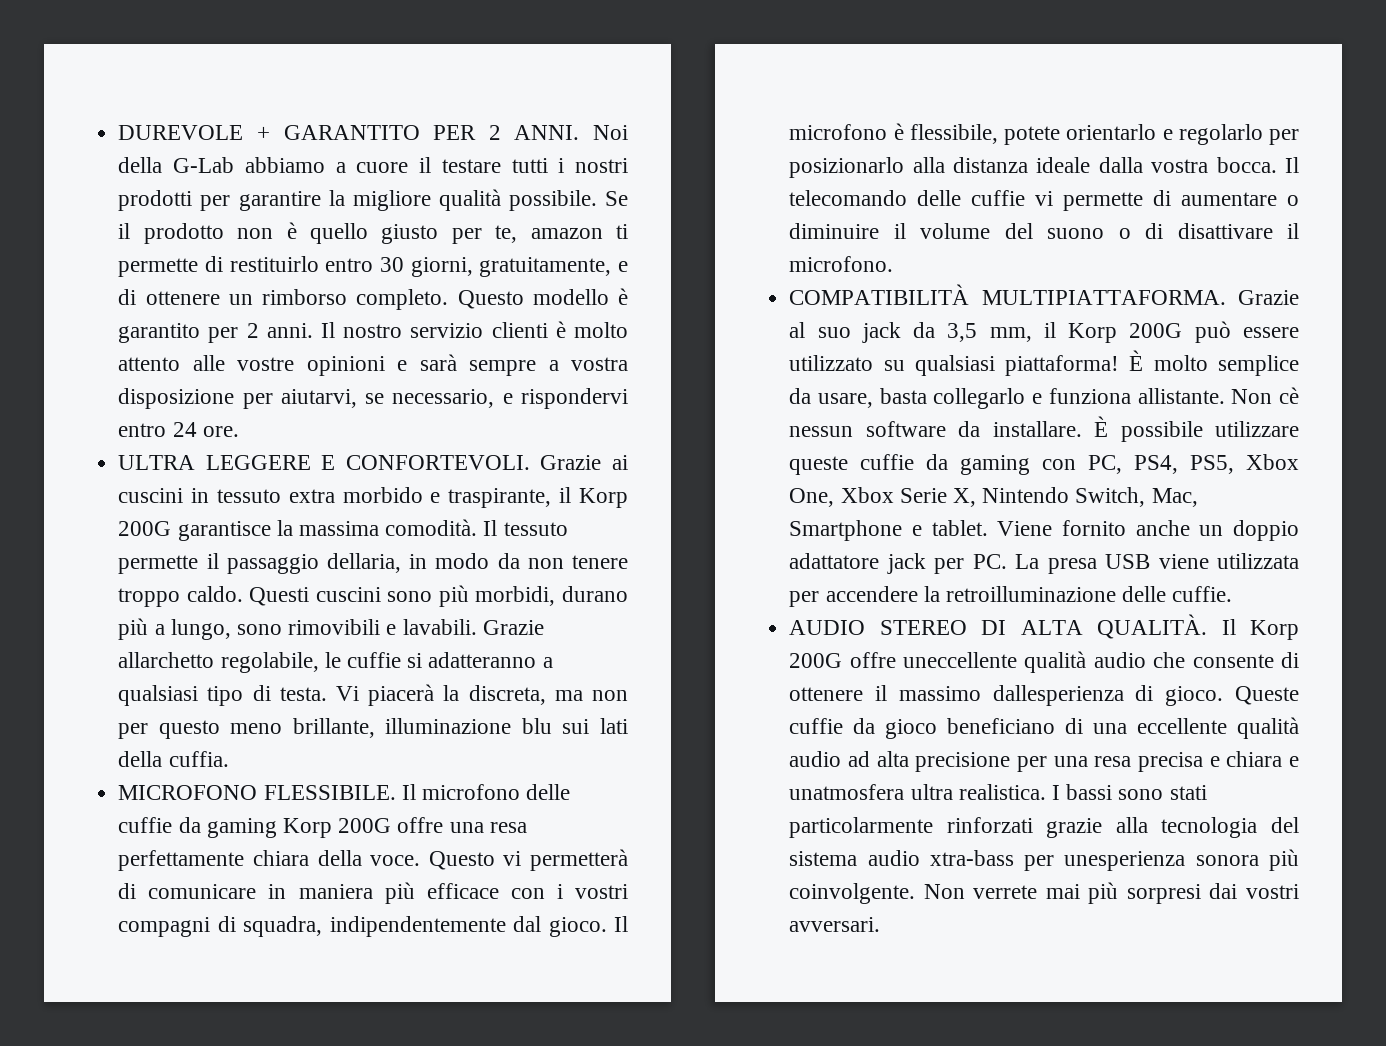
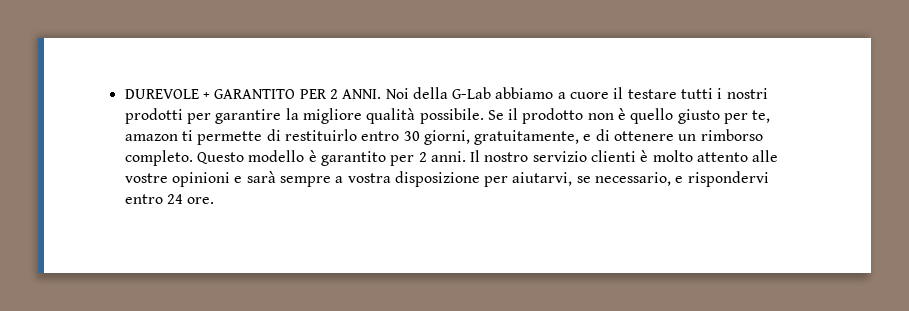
- ULTRA LEGGERE E CONFORTEVOLI. Grazie ai cuscini in tessuto extra morbido e traspirante, il Korp 200G garantisce la massima comodità. Il tessuto permette il passaggio dellaria, in modo da non tenere troppo caldo. Questi cuscini sono più morbidi, durano più a lungo, sono rimovibili e lavabili. Grazie allarchetto regolabile, le cuffie si adatteranno a qualsiasi tipo di testa. Vi piacerà la discreta, ma non per questo meno brillante, illuminazione blu sui lati della cuffia.
- MICROFONO FLESSIBILE. Il microfono delle cuffie da gaming Korp 200G offre una resa perfettamente chiara della voce. Questo vi permetterà di comunicare in maniera più efficace con i vostri compagni di squadra, indipendentemente dal gioco. Il microfono è flessibile, potete orientarlo e regolarlo per posizionarlo alla distanza ideale dalla vostra bocca. Il telecomando delle cuffie vi permette di aumentare o diminuire il volume del suono o di disattivare il microfono.
- COMPATIBILITÀ MULTIPIATTAFORMA. Grazie al suo jack da 3,5 mm, il Korp 200G può essere utilizzato su qualsiasi piattaforma! È molto semplice da usare, basta collegarlo e funziona allistante. Non cè nessun software da installare. È possibile utilizzare queste cuffie da gaming con PC, PS4, PS5, Xbox One, Xbox Serie X, Nintendo Switch, Mac, Smartphone e tablet. Viene fornito anche un doppio adattatore jack per PC. La presa USB viene utilizzata per accendere la retroilluminazione delle cuffie.
- AUDIO STEREO DI ALTA QUALITÀ. Il Korp 200G offre uneccellente qualità audio che consente di ottenere il massimo dallesperienza di gioco. Queste cuffie da gioco beneficiano di una eccellente qualità audio ad alta precisione per una resa precisa e chiara e unatmosfera ultra realistica. I bassi sono stati particolarmente rinforzati grazie alla tecnologia del sistema audio xtra-bass per unesperienza sonora più coinvolgente. Non verrete mai più sorpresi dai vostri avversari.

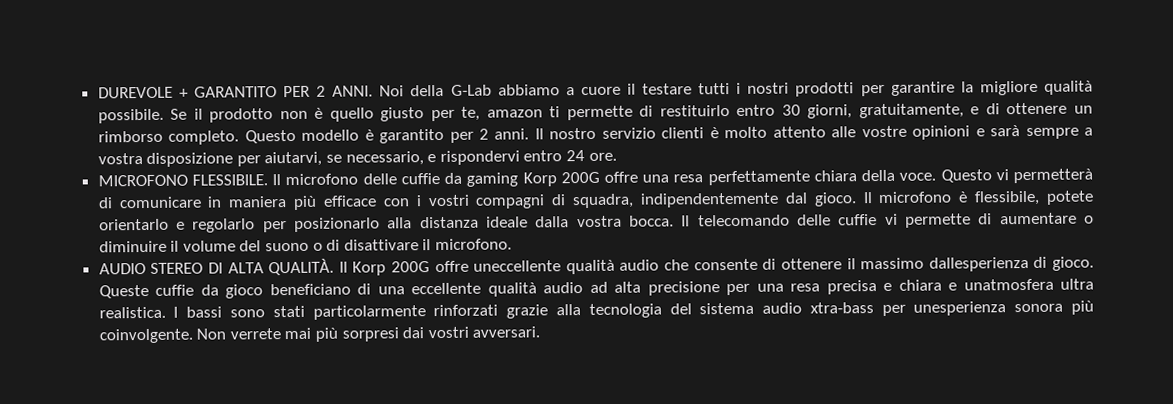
+ MICROFONO FLESSIBILE. Il microfono delle cuffie da gaming Korp 200G offre una resa perfettamente chiara della voce. Questo vi permetterà di comunicare in maniera più efficace con i vostri compagni di squadra, indipendentemente dal gioco. Il microfono è flessibile, potete orientarlo e regolarlo per posizionarlo alla distanza ideale dalla vostra bocca. Il telecomando delle cuffie vi permette di aumentare o diminuire il volume del suono o di disattivare il microfono.
+ AUDIO STEREO DI ALTA QUALITÀ. Il Korp 200G offre uneccellente qualità audio che consente di ottenere il massimo dallesperienza di gioco. Queste cuffie da gioco beneficiano di una eccellente qualità audio ad alta precisione per una resa precisa e chiara e unatmosfera ultra realistica. I bassi sono stati particolarmente rinforzati grazie alla tecnologia del sistema audio xtra-bass per unesperienza sonora più coinvolgente. Non verrete mai più sorpresi dai vostri avversari.

